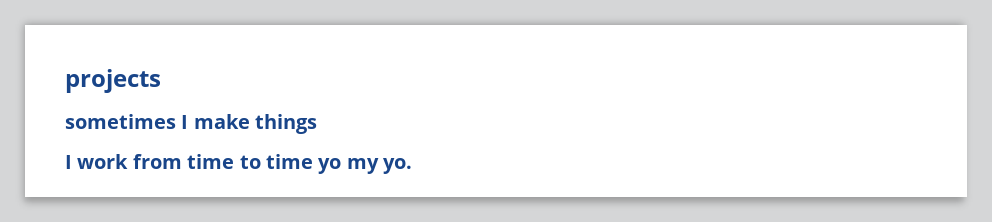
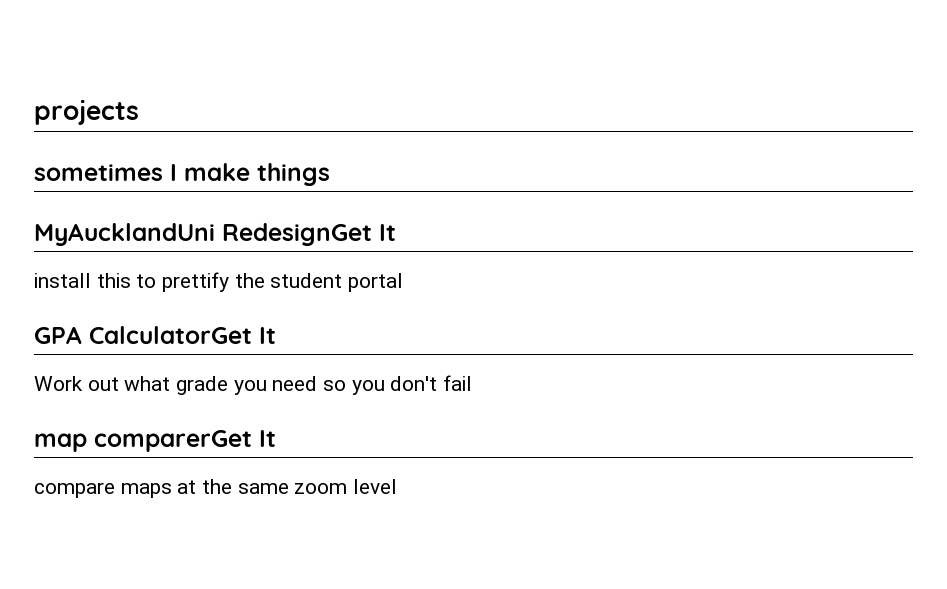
- I work from time to time yo my yo.
+ MyAucklandUni RedesignGet It
+ install this to prettify the student portal
+ GPA CalculatorGet It
+ Work out what grade you need so you don't fail
+ map comparerGet It
+ compare maps at the same zoom level

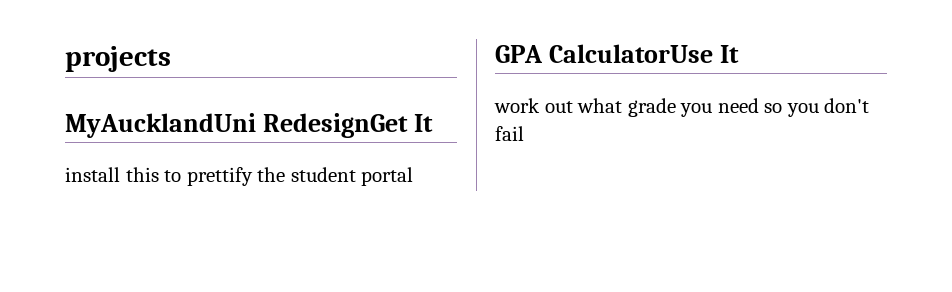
- sometimes I make things
- GPA CalculatorGet It
- Work out what grade you need so you don't fail
+ GPA CalculatorUse It
+ work out what grade you need so you don't fail
- map comparerGet It
- compare maps at the same zoom level

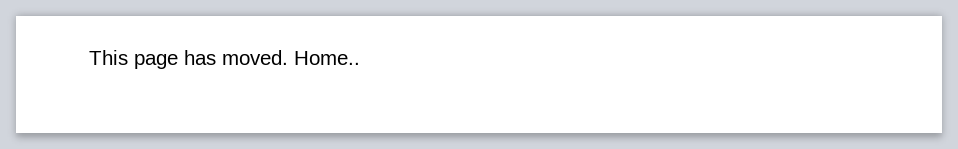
- projects
- MyAucklandUni RedesignGet It
- install this to prettify the student portal
- GPA CalculatorUse It
- work out what grade you need so you don't fail
+ This page has moved. Home..

